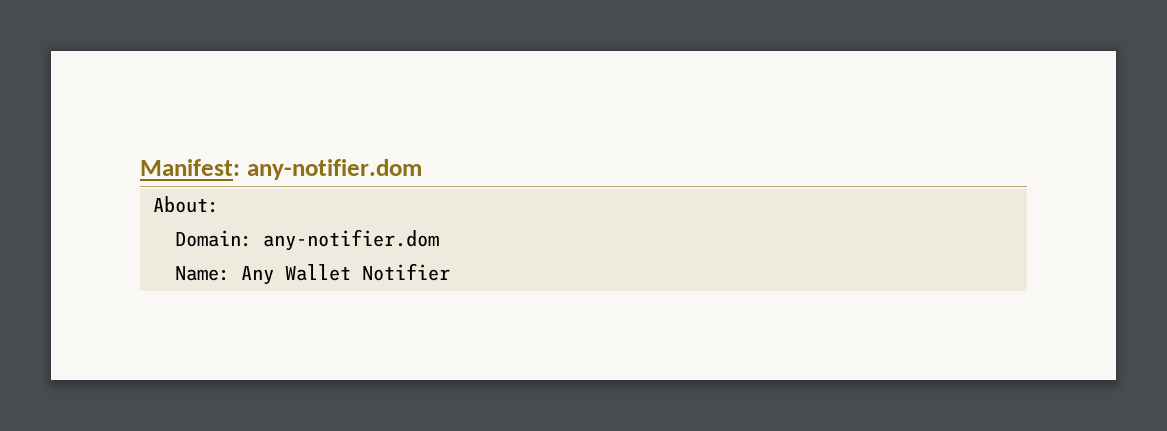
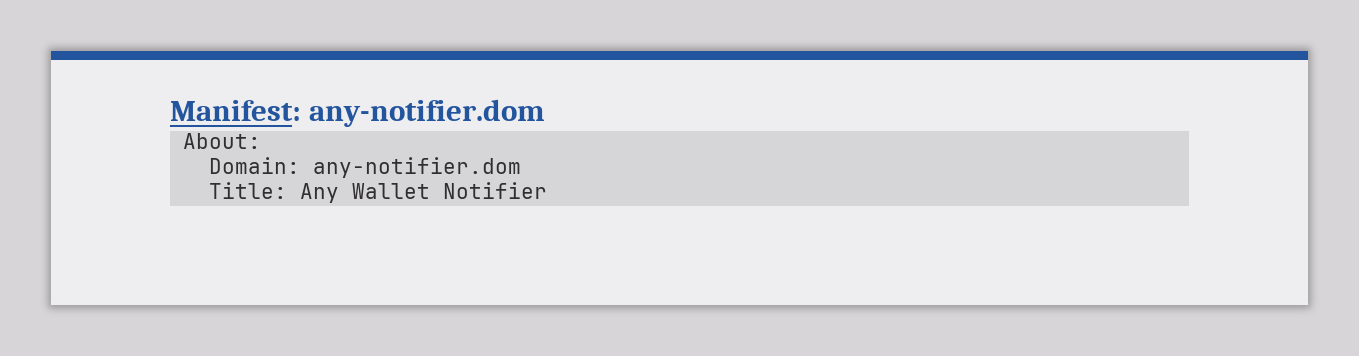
- Name: Any Wallet Notifier
+ Title: Any Wallet Notifier

